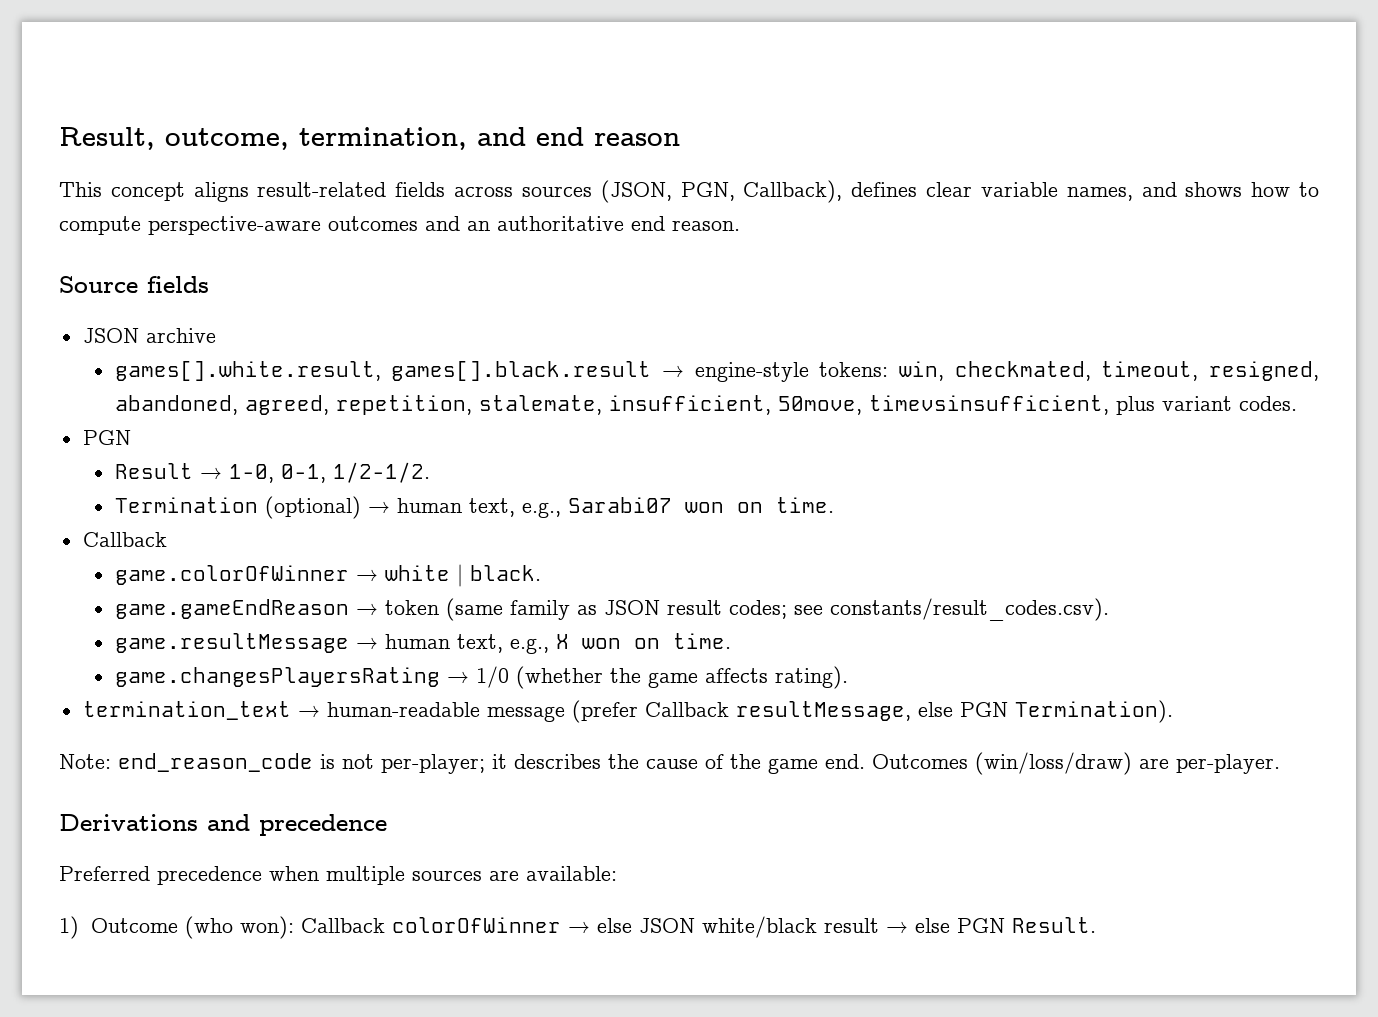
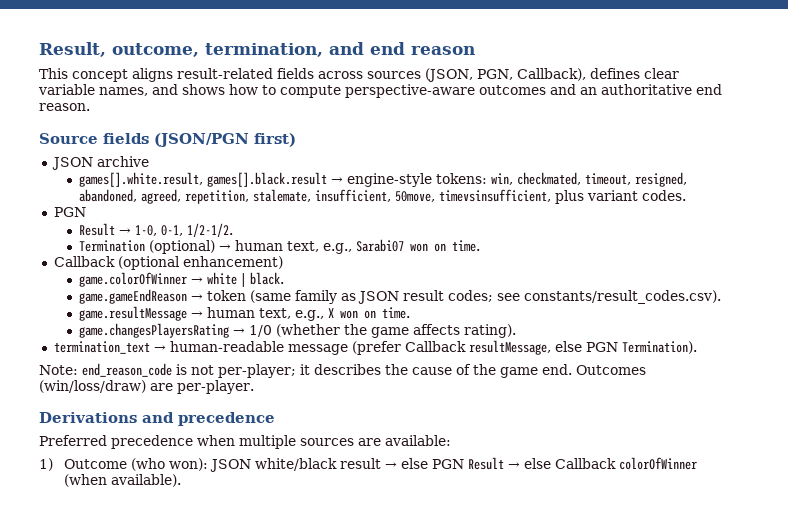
- Source fields
+ Source fields (JSON/PGN first)
  Termination (optional) → human text, e.g., Sarabi07 won on time.
- Callback
+ Callback (optional enhancement)
- 1) Outcome (who won): Callback colorOfWinner → else JSON white/black result → else PGN Result.
+ 1) Outcome (who won): JSON white/black result → else PGN Result → else Callback colorOfWinner (when available).

